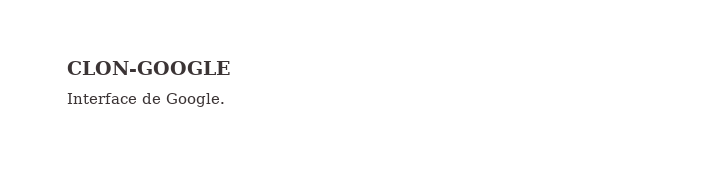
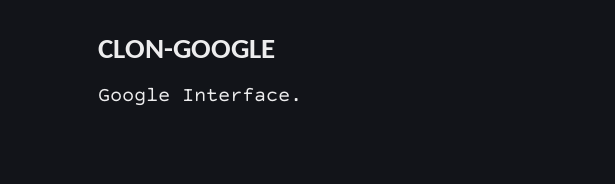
- Interface de Google.
+ Google Interface.

